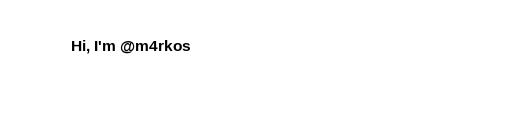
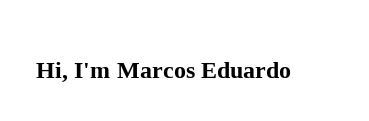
- Hi, I'm @m4rkos
+ Hi, I'm Marcos Eduardo

